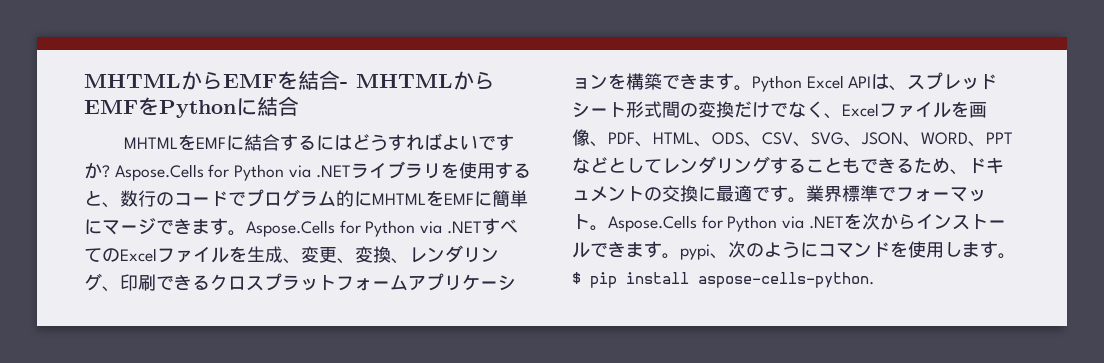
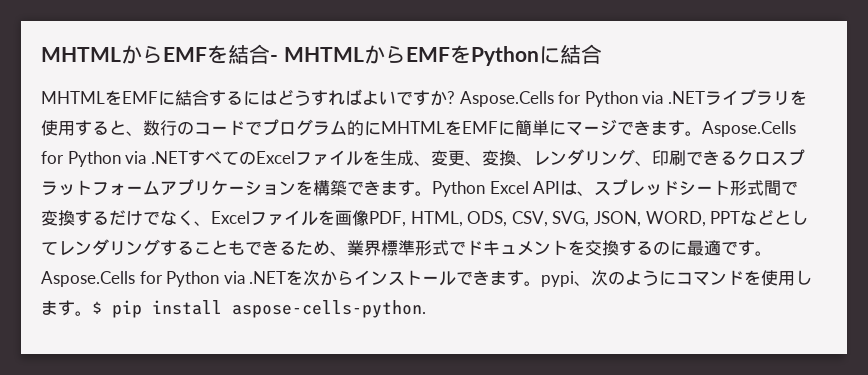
- Python Excel APIは、スプレッドシート形式間の変換だけでなく、Excelファイルを画像、PDF、HTML、ODS、CSV、SVG、JSON、WORD、PPTなどとしてレンダリングすることもできるため、ドキュメントの交換に最適です。業界標準でフォーマット。
+ Python Excel APIは、スプレッドシート形式間で変換するだけでなく、Excelファイルを画像PDF, HTML, ODS, CSV, SVG, JSON, WORD, PPTなどとしてレンダリングすることもできるため、業界標準形式でドキュメントを交換するのに最適です。

